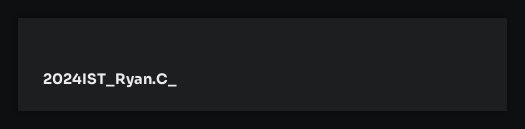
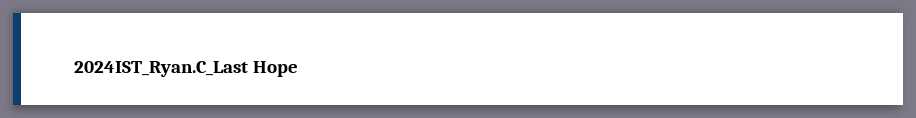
- 2024IST_Ryan.C_
+ 2024IST_Ryan.C_Last Hope

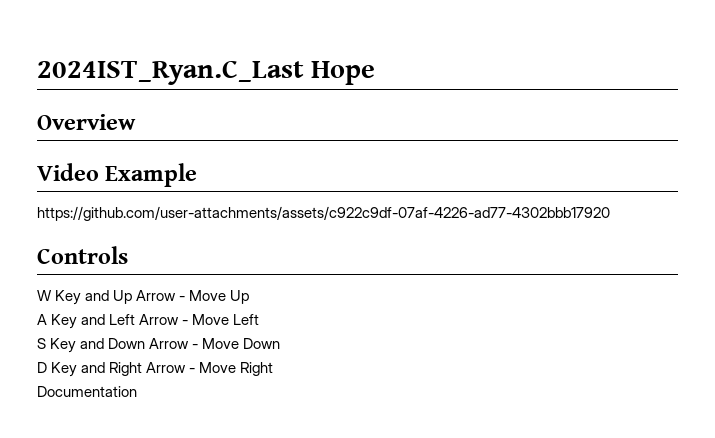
+ Overview
+ Video Example
+ https://github.com/user-attachments/assets/c922c9df-07af-4226-ad77-4302bbb17920
+ Controls
+ W Key and Up Arrow - Move Up
+ A Key and Left Arrow - Move Left
+ S Key and Down Arrow - Move Down
+ D Key and Right Arrow - Move Right
+ Documentation

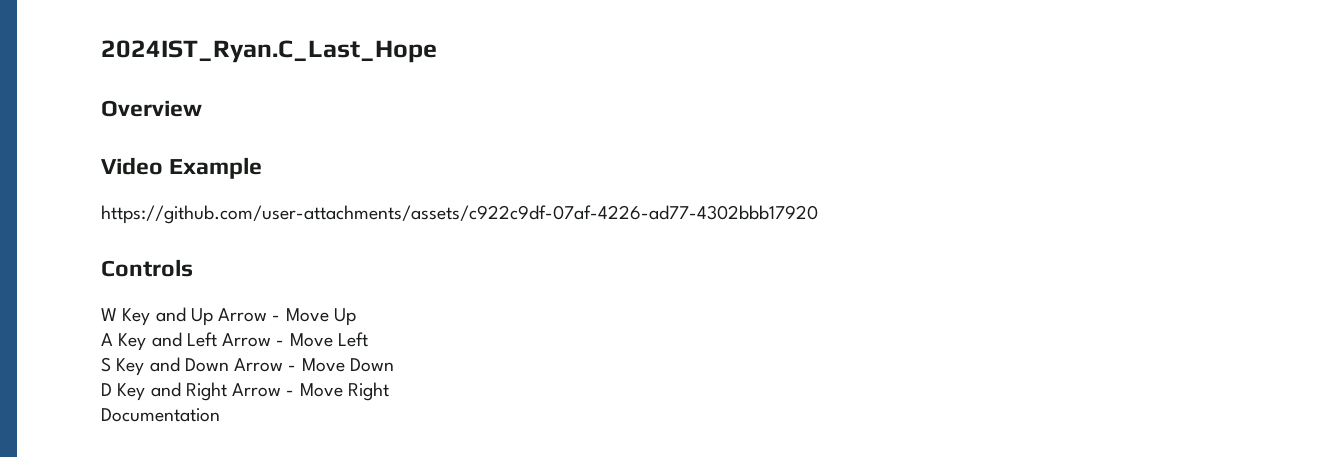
- 2024IST_Ryan.C_Last Hope
+ 2024IST_Ryan.C_Last_Hope

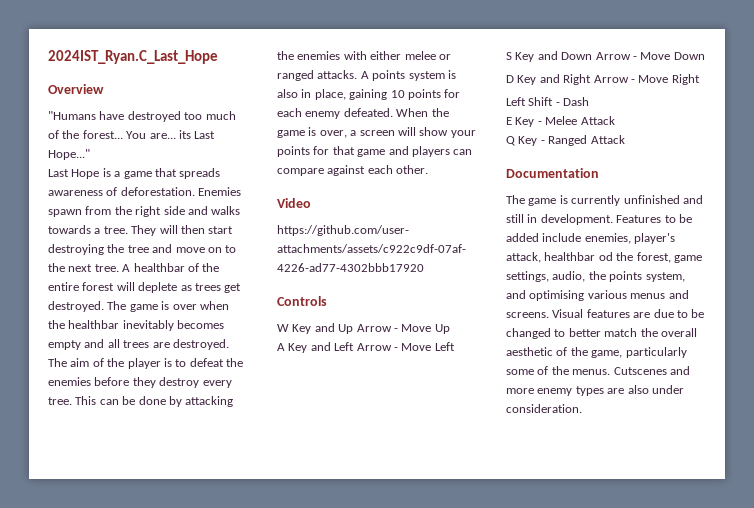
+ "Humans have destroyed too much of the forest... You are... its Last Hope..."
+ Last Hope is a game that spreads awareness of deforestation. Enemies spawn from the right side and walks towards a tree. They will then start destroying the tree and move on to the next tree. A healthbar of the entire forest will deplete as trees get destroyed. The game is over when the healthbar inevitably becomes empty and all trees are destroyed. The aim of the player is to defeat the enemies before they destroy every tree. This can be done by attacking the enemies with either melee or ranged attacks. A points system is also in place, gaining 10 points for each enemy defeated. When the game is over, a screen will show your points for that game and players can compare against each other.
- Video Example
+ Video
+ Left Shift - Dash
+ E Key - Melee Attack
+ Q Key - Ranged Attack
  Documentation
+ The game is currently unfinished and still in development. Features to be added include enemies, player's attack, healthbar od the forest, game settings, audio, the points system, and optimising various menus and screens. Visual features are due to be changed to better match the overall aesthetic of the game, particularly some of the menus. Cutscenes and more enemy types are also under consideration.

